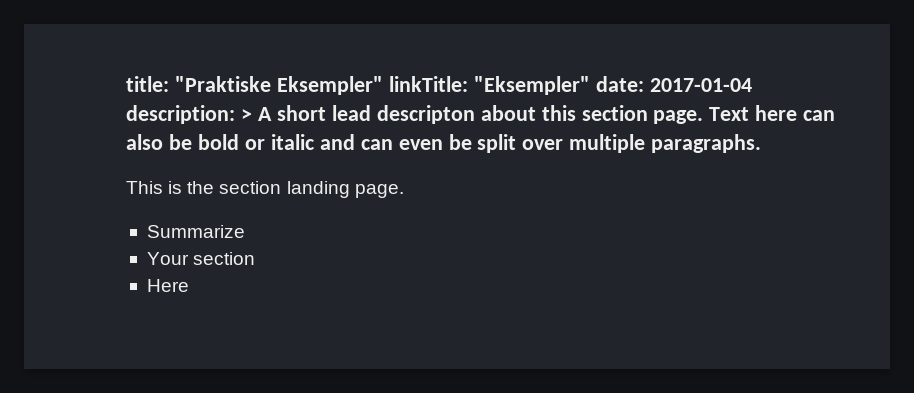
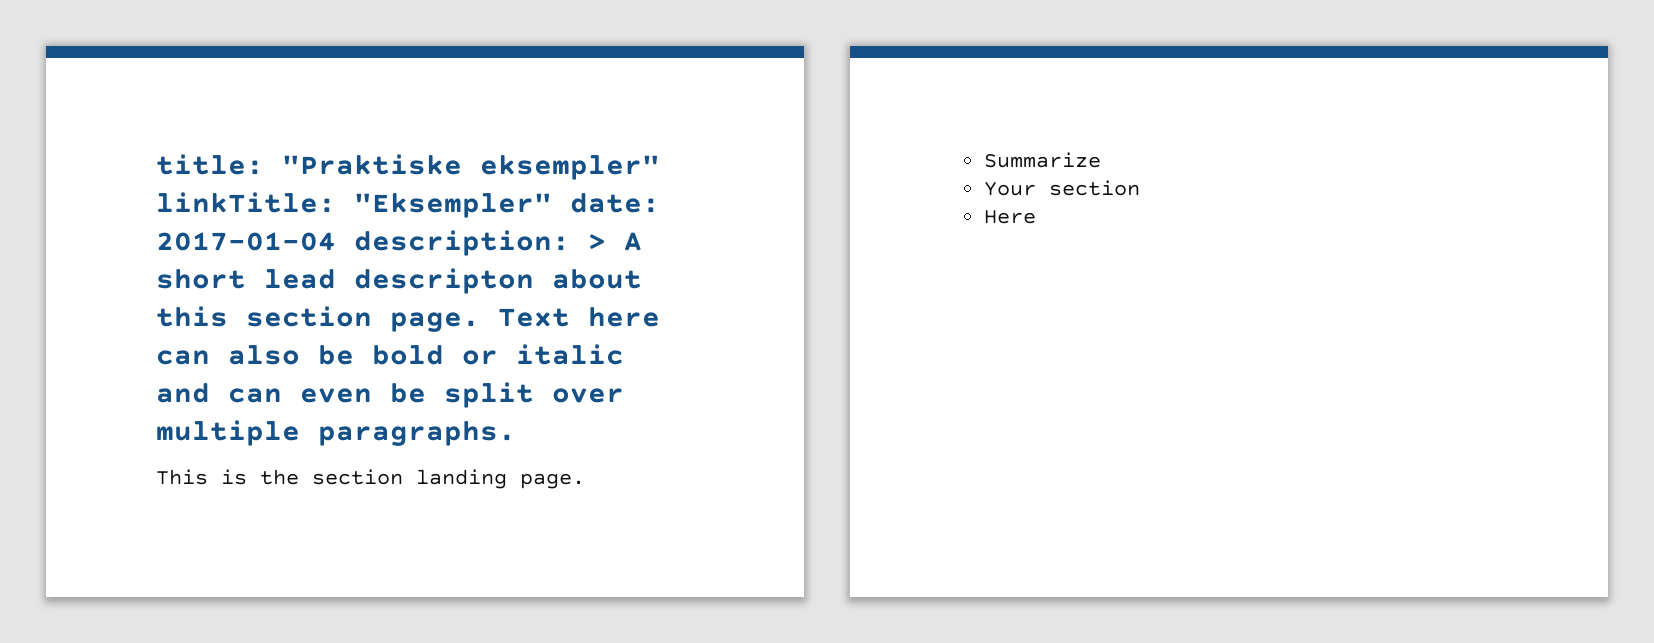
- title: "Praktiske Eksempler" linkTitle: "Eksempler" date: 2017-01-04 description: > A short lead descripton about this section page.
+ title: "Praktiske eksempler" linkTitle: "Eksempler" date: 2017-01-04 description: > A short lead descripton about this section page.

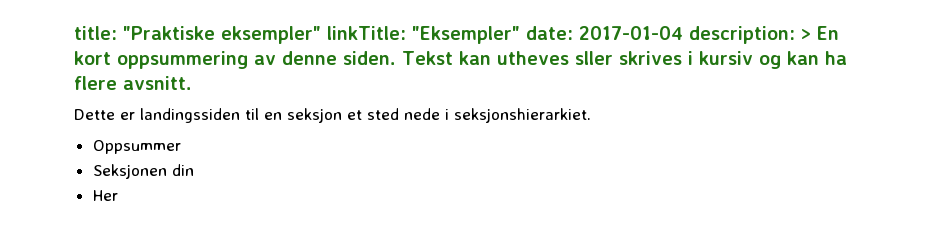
- title: "Praktiske eksempler" linkTitle: "Eksempler" date: 2017-01-04 description: > A short lead descripton about this section page. Text here can also be bold or italic and can even be split over multiple paragraphs.
- This is the section landing page.
- Summarize
- Your section
- Here
+ title: "Praktiske eksempler" linkTitle: "Eksempler" date: 2017-01-04 description: > En kort oppsummering av denne siden. Tekst kan utheves sller skrives i kursiv og kan ha flere avsnitt.
+ Dette er landingssiden til en seksjon et sted nede i seksjonshierarkiet.
+ Oppsummer
+ Seksjonen din
+ Her

